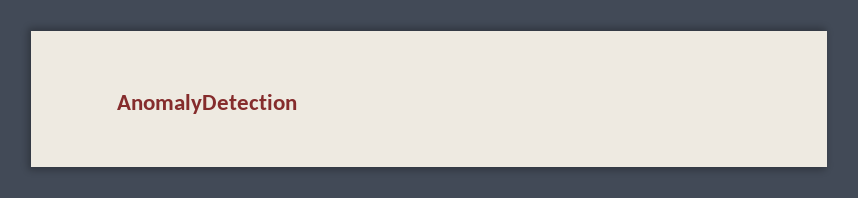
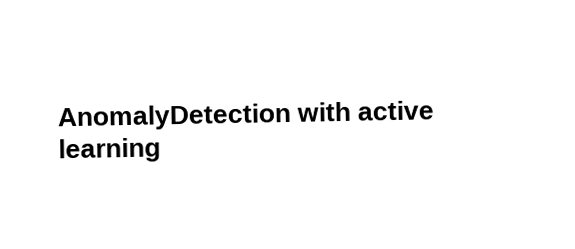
- AnomalyDetection
+ AnomalyDetection with active learning

